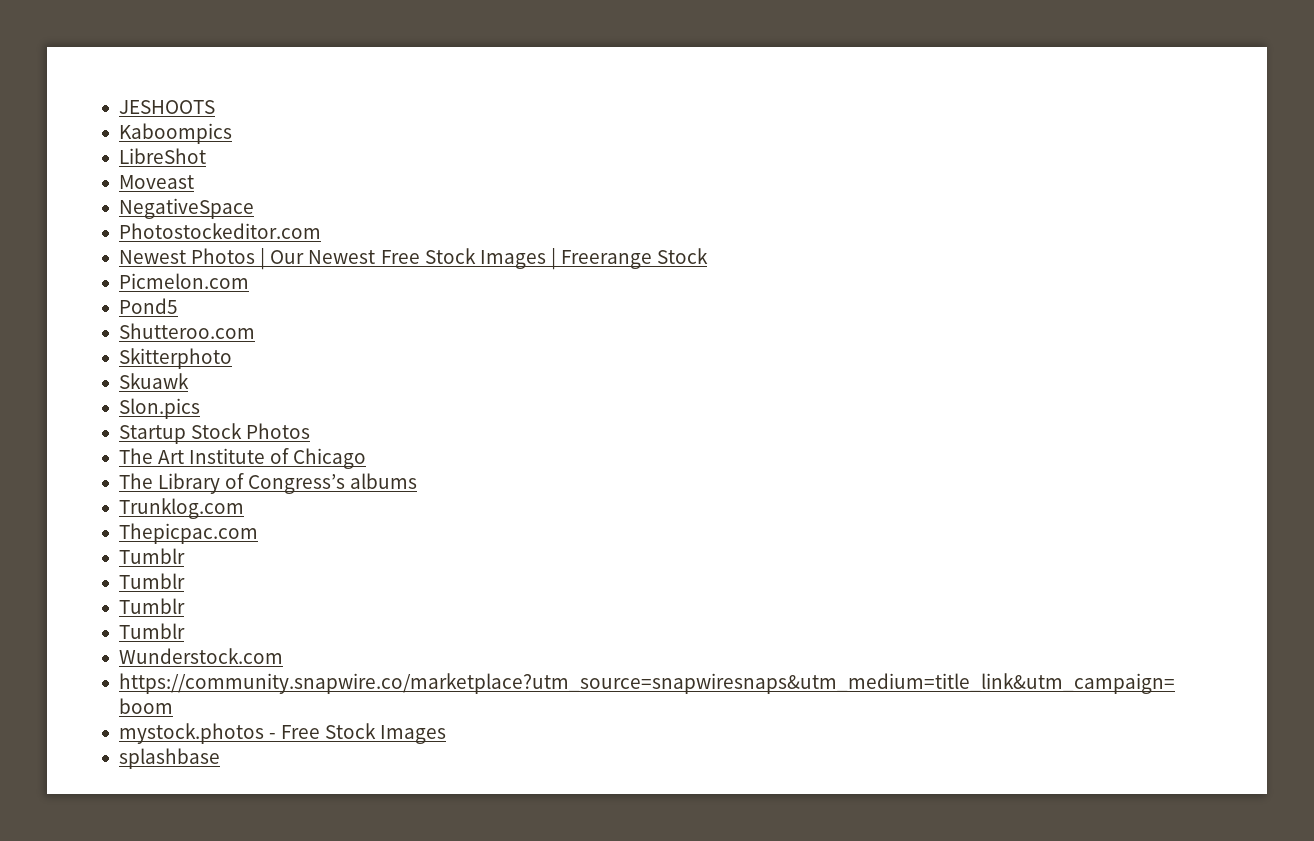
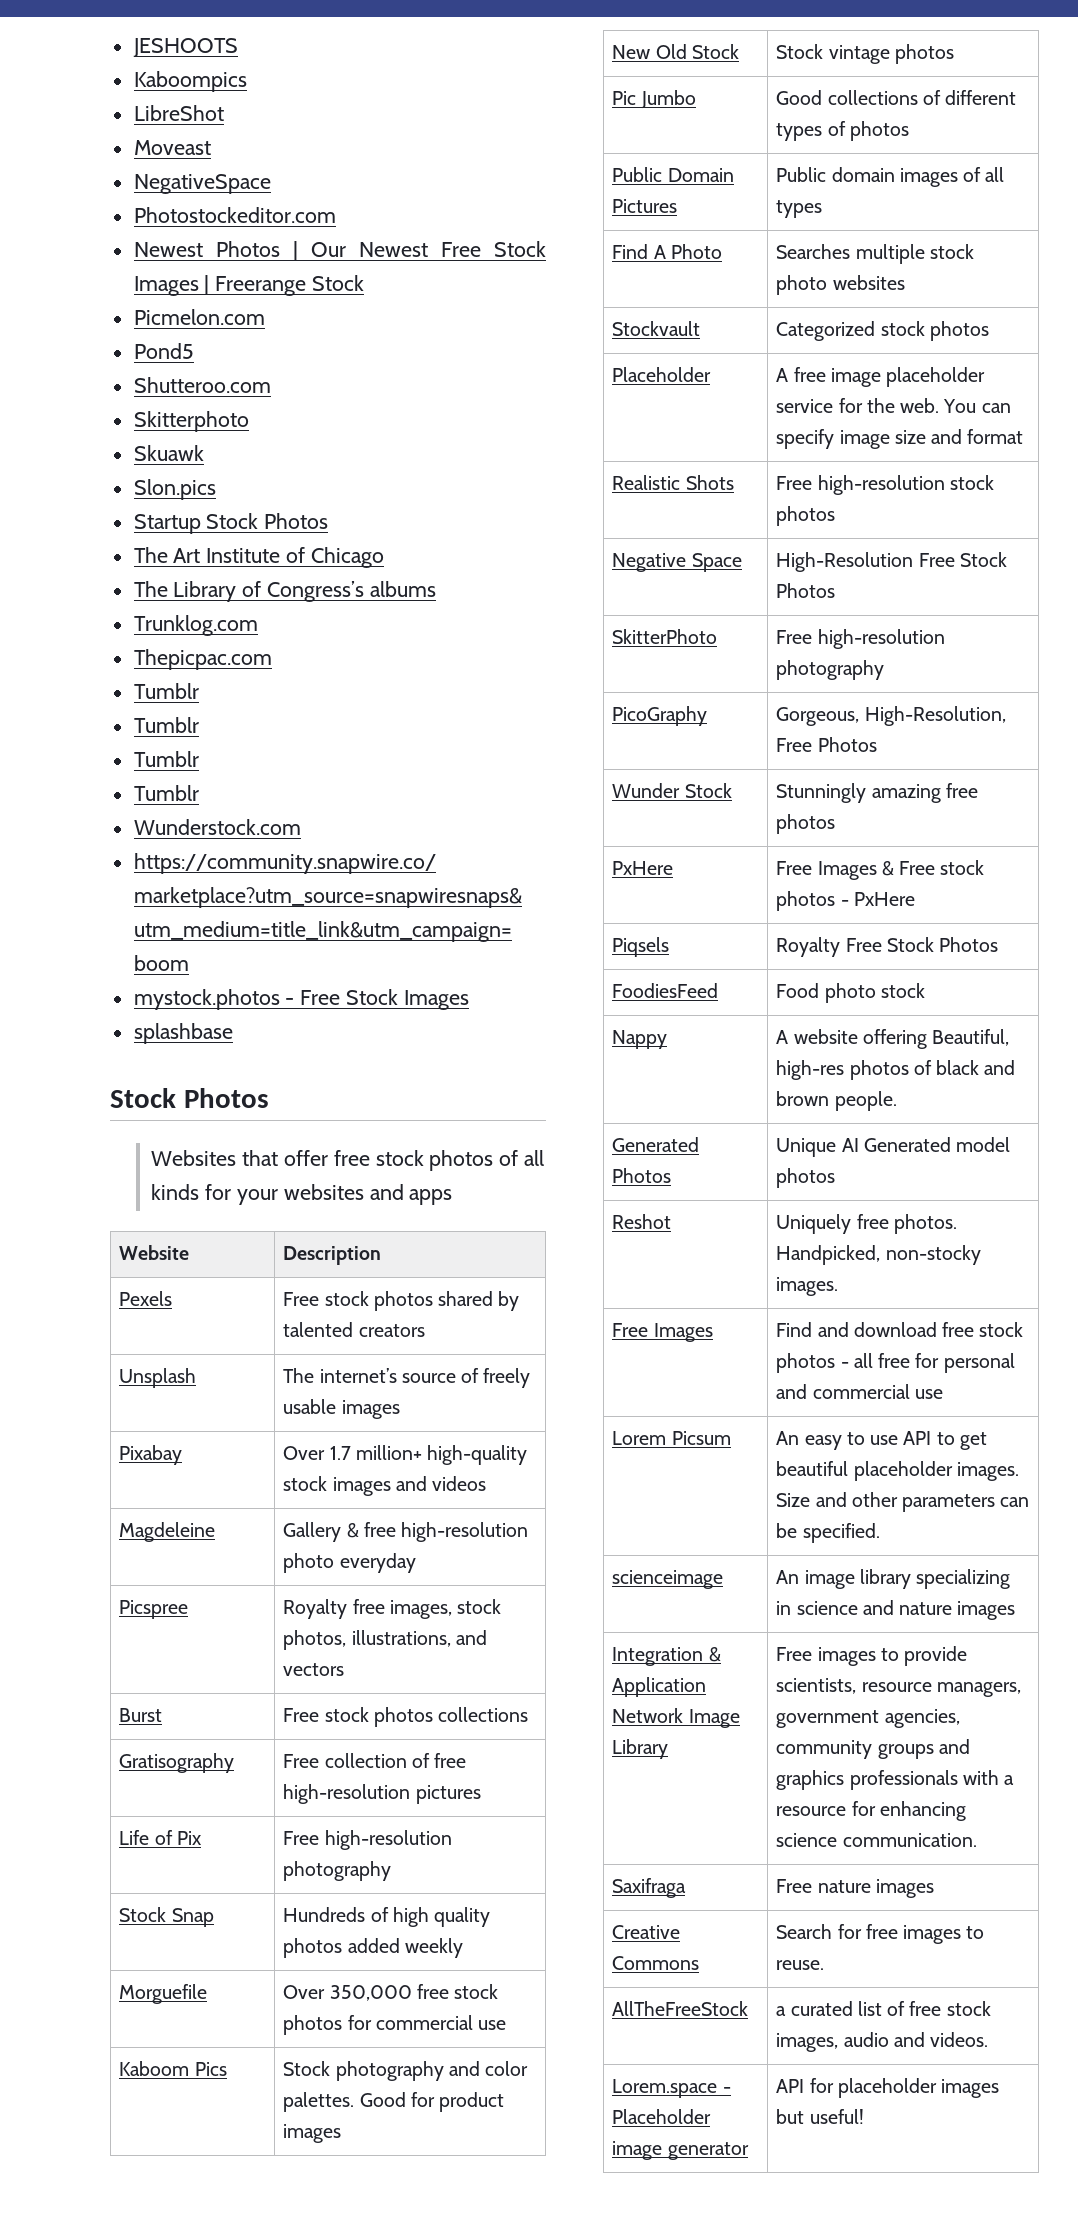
  splashbase
+ Stock Photos
+ Websites that offer free stock photos of all kinds for your websites and apps
+ Website | Description
+ Pexels | Free stock photos shared by talented creators
+ Unsplash | The internet’s source of freely usable images
+ Pixabay | Over 1.7 million+ high-quality stock images and videos
+ Magdeleine | Gallery & free high-resolution photo everyday
+ Picspree | Royalty free images, stock photos, illustrations, and vectors
+ Burst | Free stock photos collections
+ Gratisography | Free collection of free high-resolution pictures
+ Life of Pix | Free high-resolution photography
+ Stock Snap | Hundreds of high quality photos added weekly
+ Morguefile | Over 350,000 free stock photos for commercial use
+ Kaboom Pics | Stock photography and color palettes. Good for product images
+ New Old Stock | Stock vintage photos
+ Pic Jumbo | Good collections of different types of photos
+ Public Domain Pictures | Public domain images of all types
+ Find A Photo | Searches multiple stock photo websites
+ Stockvault | Categorized stock photos
+ Placeholder | A free image placeholder service for the web. You can specify image size and format
+ Realistic Shots | Free high-resolution stock photos
+ Negative Space | High-Resolution Free Stock Photos
+ SkitterPhoto | Free high-resolution photography
+ PicoGraphy | Gorgeous, High-Resolution, Free Photos
+ Wunder Stock | Stunningly amazing free photos
+ PxHere | Free Images & Free stock photos - PxHere
+ Piqsels | Royalty Free Stock Photos
+ FoodiesFeed | Food photo stock
+ Nappy | A website offering Beautiful, high-res photos of black and brown people.
+ Generated Photos | Unique AI Generated model photos
+ Reshot | Uniquely free photos. Handpicked, non-stocky images.
+ Free Images | Find and download free stock photos - all free for personal and commercial use
+ Lorem Picsum | An easy to use API to get beautiful placeholder images. Size and other parameters can be specified.
+ scienceimage | An image library specializing in science and nature images
+ Integration & Application Network Image Library | Free images to provide scientists, resource managers, government agencies, community groups and graphics professionals with a resource for enhancing science communication.
+ Saxifraga | Free nature images
+ Creative Commons | Search for free images to reuse.
+ AllTheFreeStock | a curated list of free stock images, audio and videos.
+ Lorem.space - Placeholder image generator | API for placeholder images but useful!

